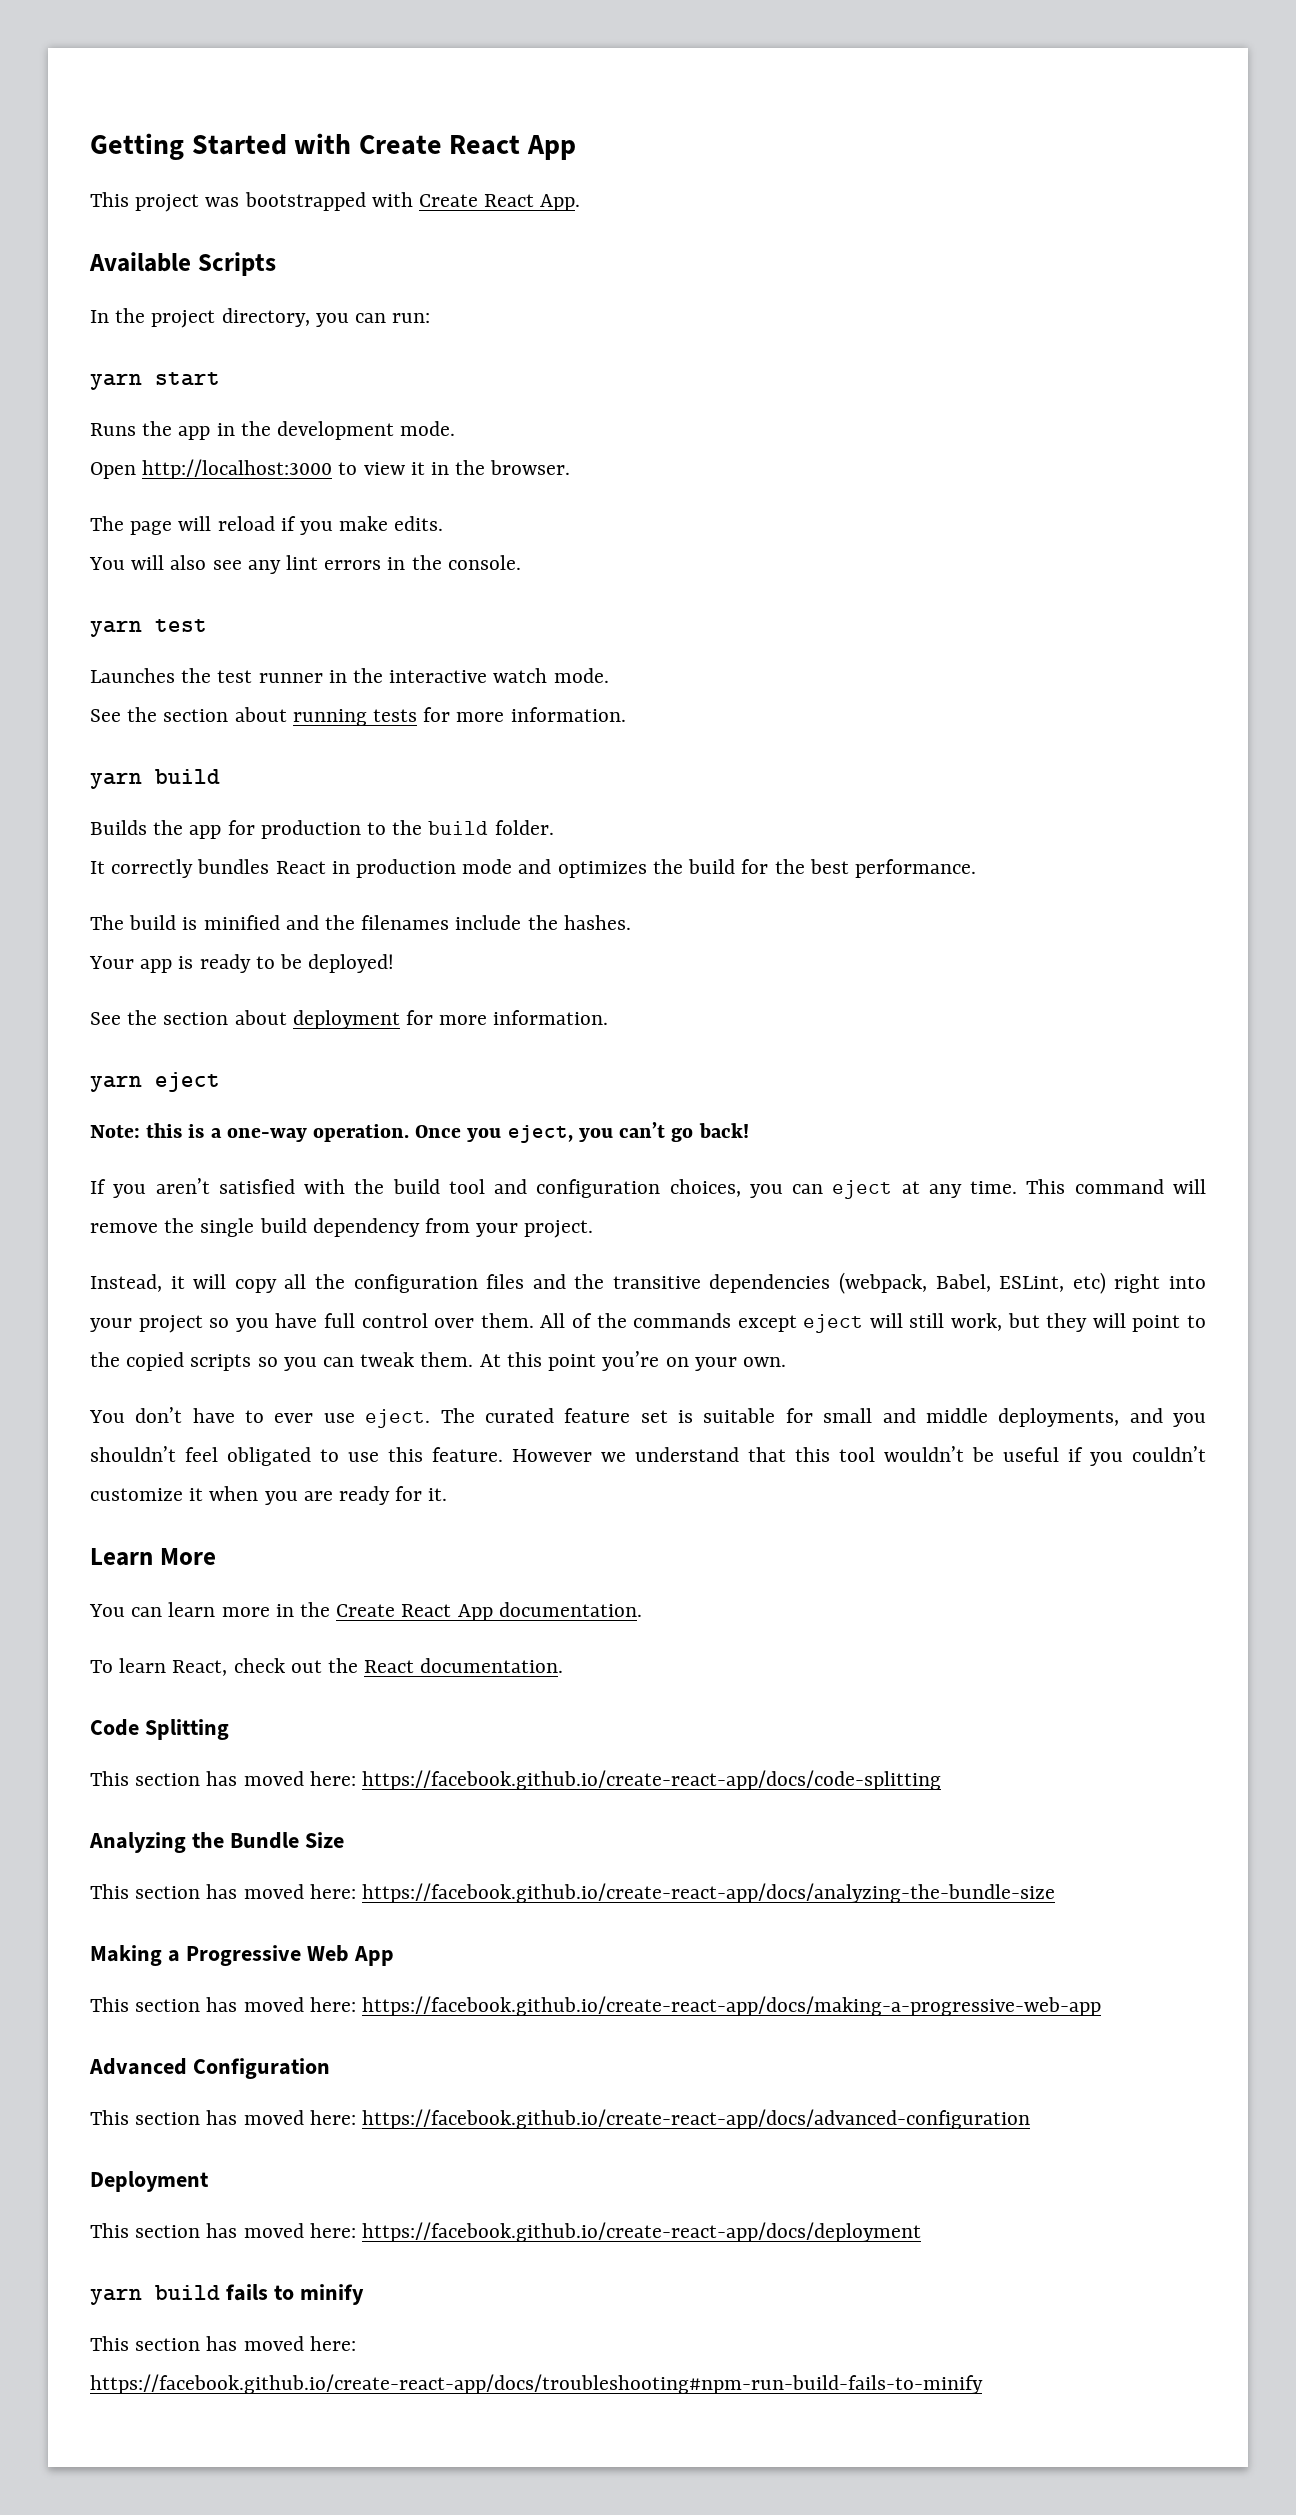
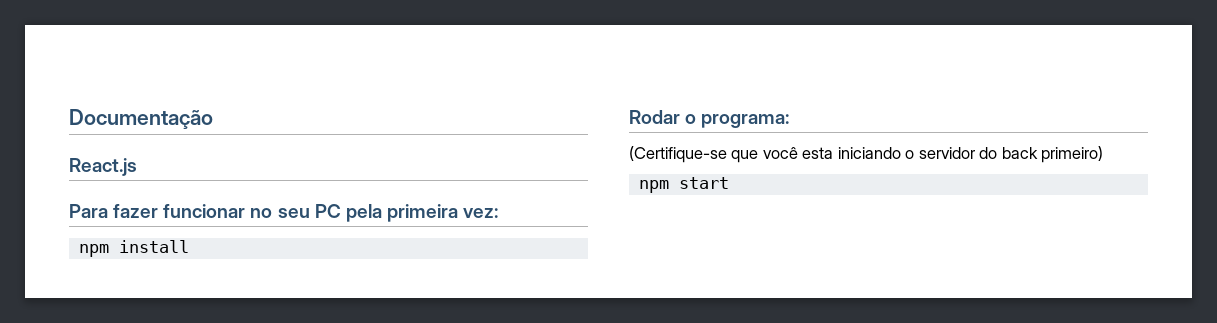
- Getting Started with Create React App
- This project was bootstrapped with Create React App.
- Available Scripts
- In the project directory, you can run:
- yarn start
- Runs the app in the development mode.
- Open http://localhost:3000 to view it in the browser.
- The page will reload if you make edits.
- You will also see any lint errors in the console.
- yarn test
- Launches the test runner in the interactive watch mode.
- See the section about running tests for more information.
- yarn build
- Builds the app for production to the build folder.
- It correctly bundles React in production mode and optimizes the build for the best performance.
- The build is minified and the filenames include the hashes.
- Your app is ready to be deployed!
- See the section about deployment for more information.
- yarn eject
- Note: this is a one-way operation. Once you eject, you can’t go back!
- If you aren’t satisfied with the build tool and configuration choices, you can eject at any time. This command will remove the single build dependency from your project.
- Instead, it will copy all the configuration files and the transitive dependencies (webpack, Babel, ESLint, etc) right into your project so you have full control over them. All of the commands except eject will still work, but they will point to the copied scripts so you can tweak them. At this point you’re on your own.
- You don’t have to ever use eject. The curated feature set is suitable for small and middle deployments, and you shouldn’t feel obligated to use this feature. However we understand that this tool wouldn’t be useful if you couldn’t customize it when you are ready for it.
- Learn More
- You can learn more in the Create React App documentation.
- To learn React, check out the React documentation.
- Code Splitting
- This section has moved here: https://facebook.github.io/create-react-app/docs/code-splitting
- Analyzing the Bundle Size
- This section has moved here: https://facebook.github.io/create-react-app/docs/analyzing-the-bundle-size
- Making a Progressive Web App
- This section has moved here: https://facebook.github.io/create-react-app/docs/making-a-progressive-web-app
- Advanced Configuration
- This section has moved here: https://facebook.github.io/create-react-app/docs/advanced-configuration
- Deployment
- This section has moved here: https://facebook.github.io/create-react-app/docs/deployment
- yarn build fails to minify
- This section has moved here: https://facebook.github.io/create-react-app/docs/troubleshooting#npm-run-build-fails-to-minify
+ Documentação
+ React.js
+ Para fazer funcionar no seu PC pela primeira vez:
+ npm install
+ Rodar o programa:
+ (Certifique-se que você esta iniciando o servidor do back primeiro)
+ npm start

